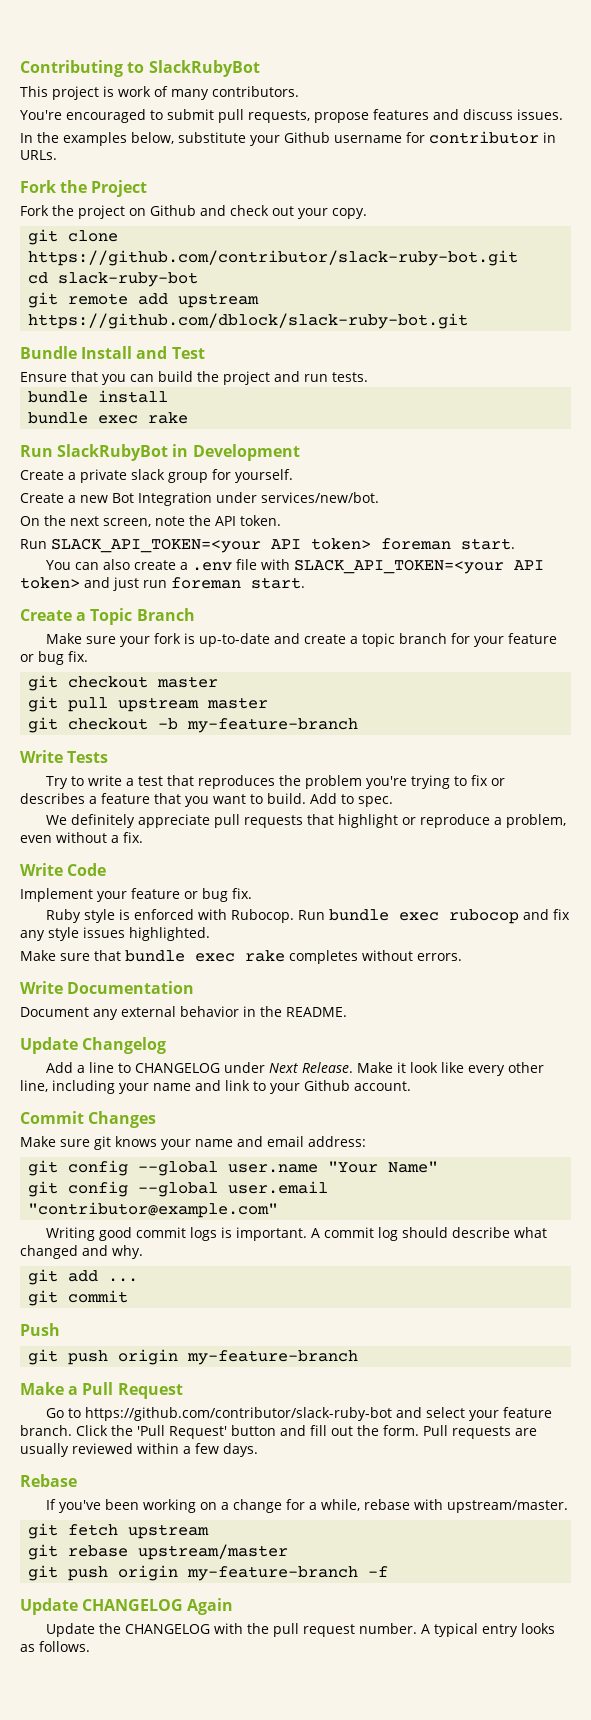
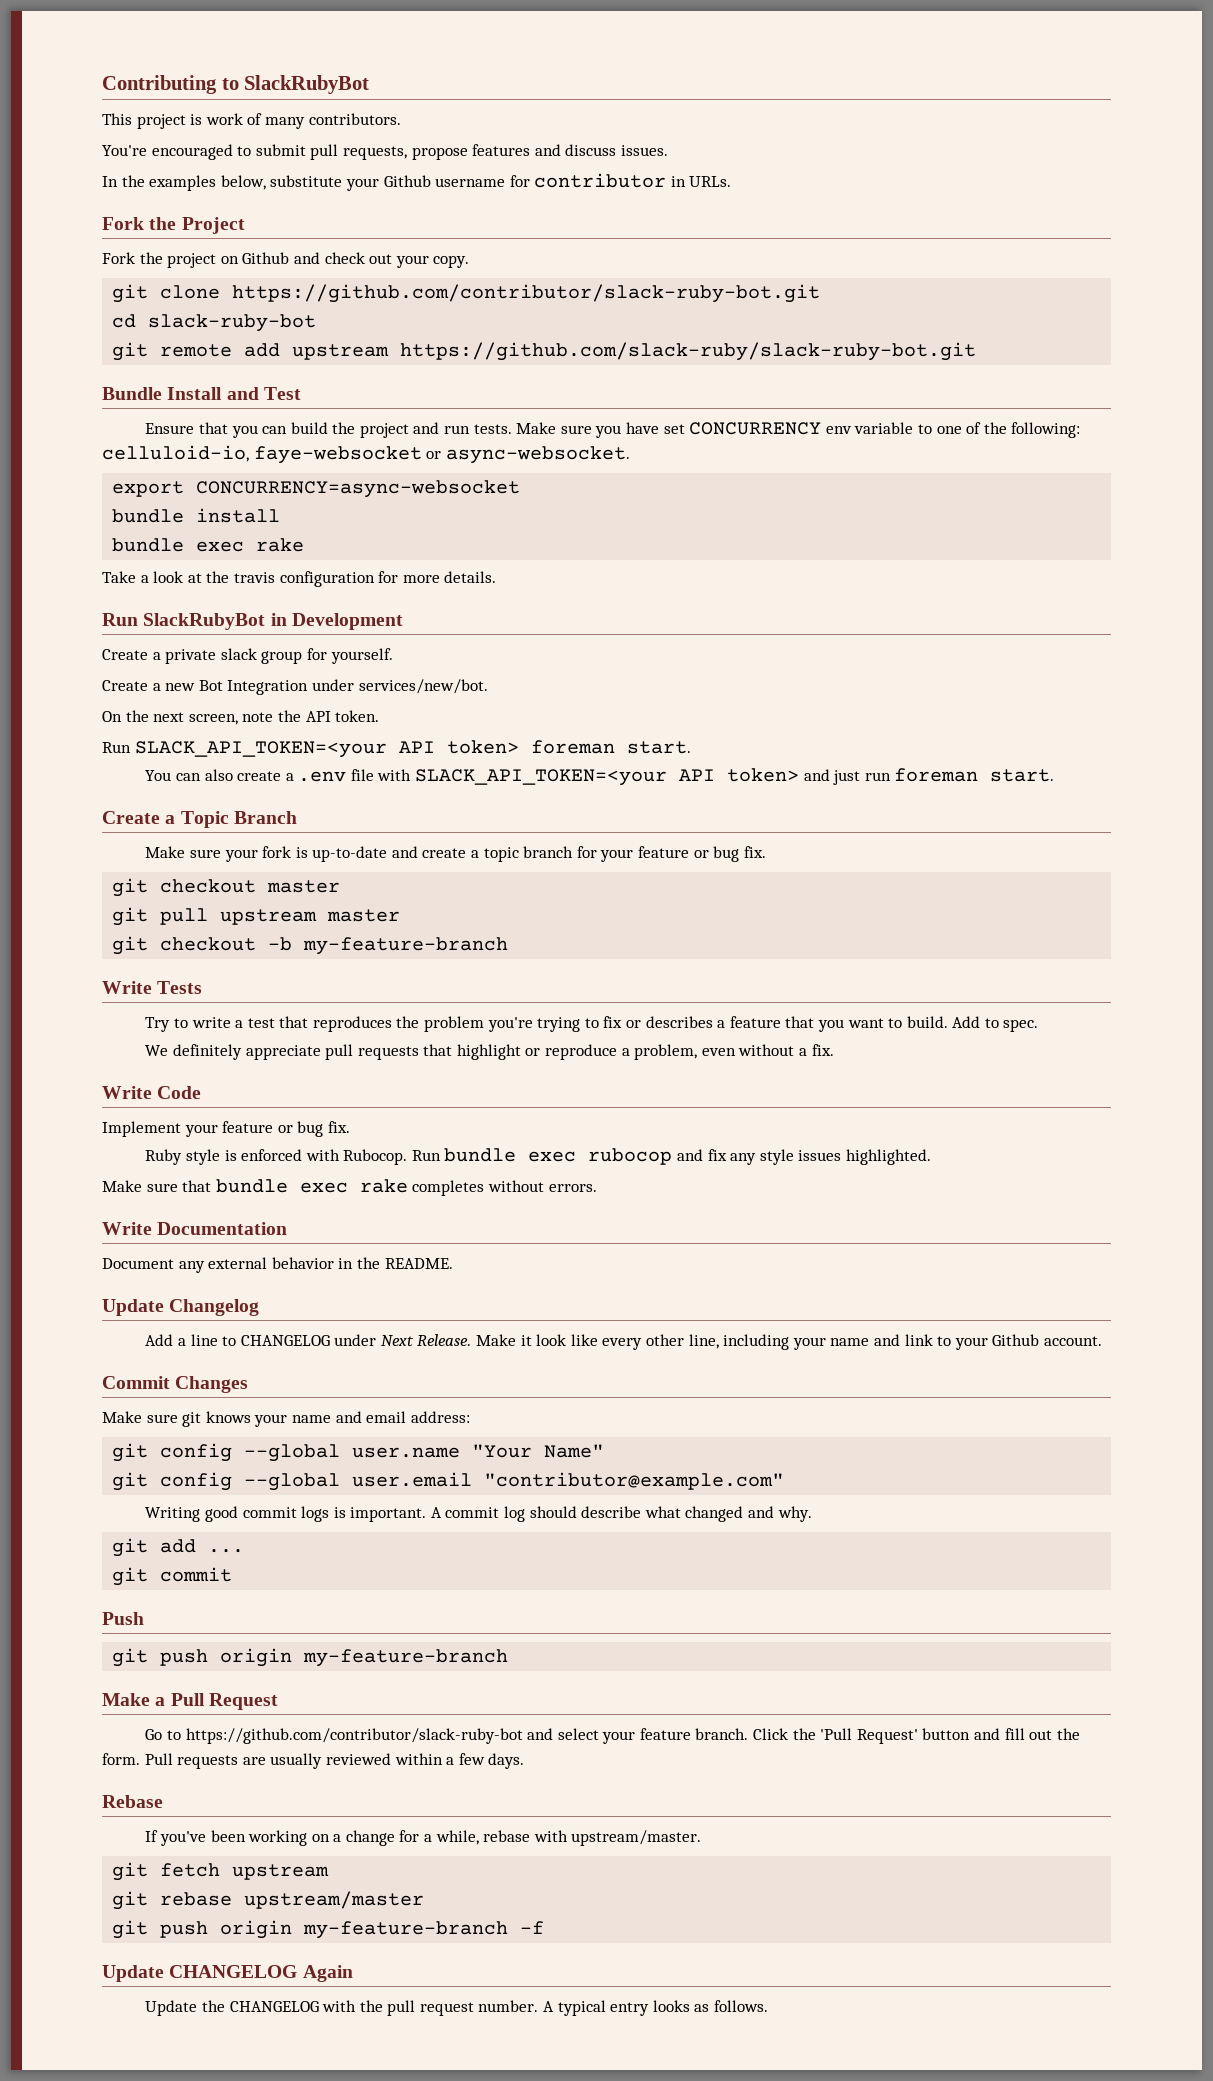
- git remote add upstream https://github.com/dblock/slack-ruby-bot.git
+ git remote add upstream https://github.com/slack-ruby/slack-ruby-bot.git
+ Make sure you have set CONCURRENCY env variable to one of the following: celluloid-io, faye-websocket or async-websocket.
+ export CONCURRENCY=async-websocket
+ Take a look at the travis configuration for more details.

